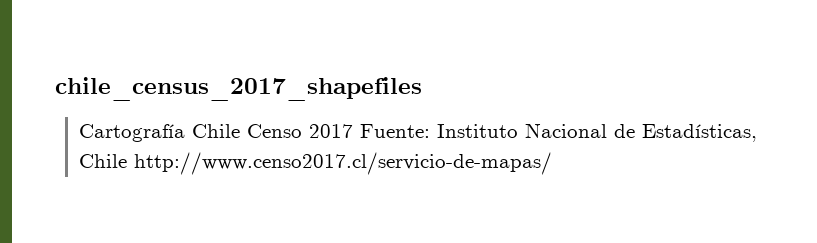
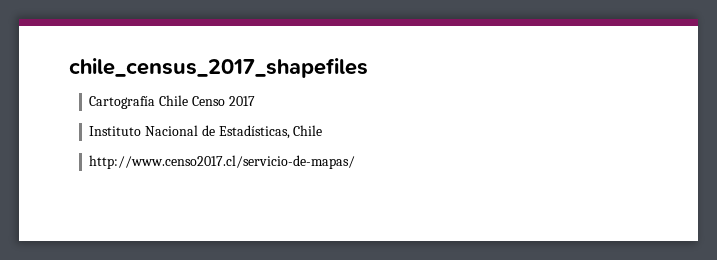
- Cartografía Chile Censo 2017 Fuente: Instituto Nacional de Estadísticas, Chile http://www.censo2017.cl/servicio-de-mapas/
+ Cartografía Chile Censo 2017
+ Instituto Nacional de Estadísticas, Chile
+ http://www.censo2017.cl/servicio-de-mapas/

